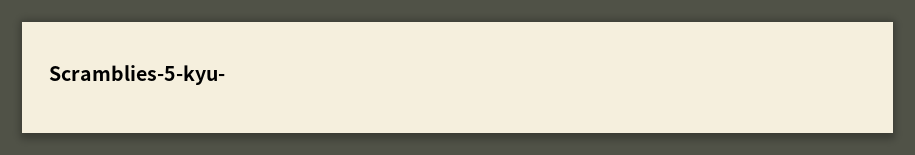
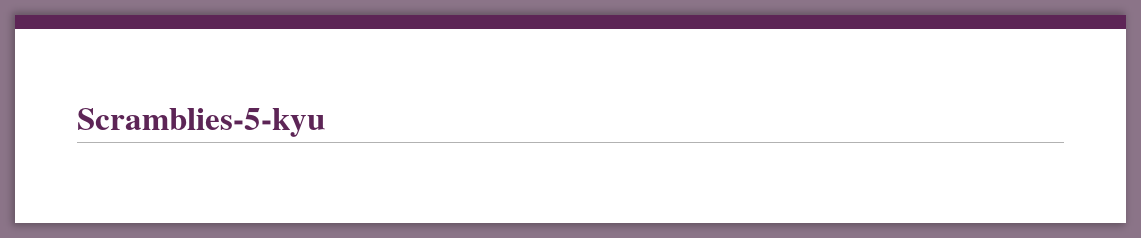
- Scramblies-5-kyu-
+ Scramblies-5-kyu

